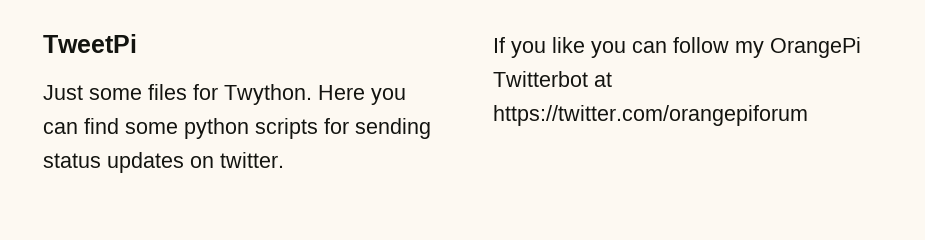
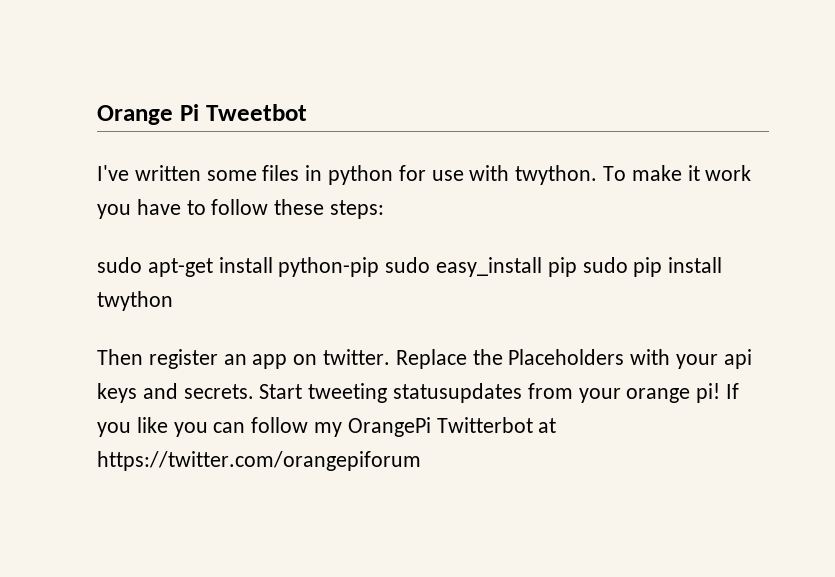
- TweetPi
- Just some files for Twython. Here you can find some python scripts for sending status updates on twitter.
- If you like you can follow my OrangePi Twitterbot at https://twitter.com/orangepiforum
+ Orange Pi Tweetbot
+ I've written some files in python for use with twython. To make it work you have to follow these steps:
+ sudo apt-get install python-pip sudo easy_install pip sudo pip install twython
+ Then register an app on twitter. Replace the Placeholders with your api keys and secrets. Start tweeting statusupdates from your orange pi! If you like you can follow my OrangePi Twitterbot at https://twitter.com/orangepiforum

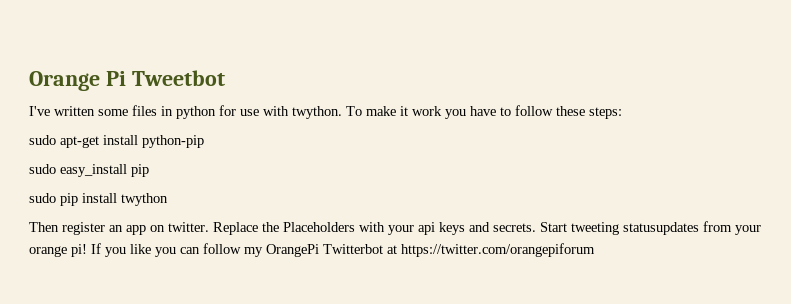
- sudo apt-get install python-pip sudo easy_install pip sudo pip install twython
+ sudo apt-get install python-pip
+ sudo easy_install pip
+ sudo pip install twython

